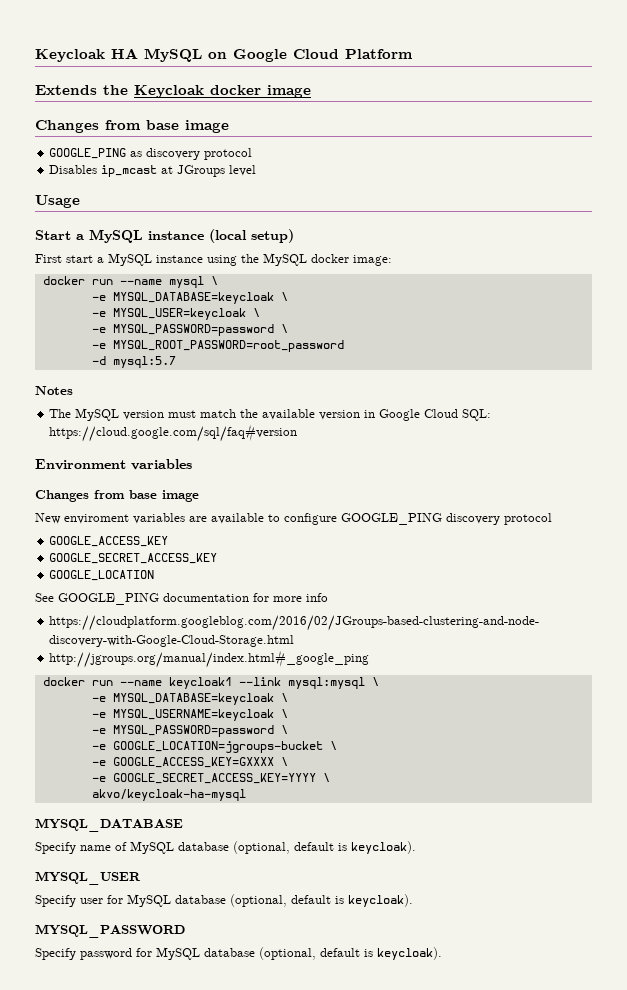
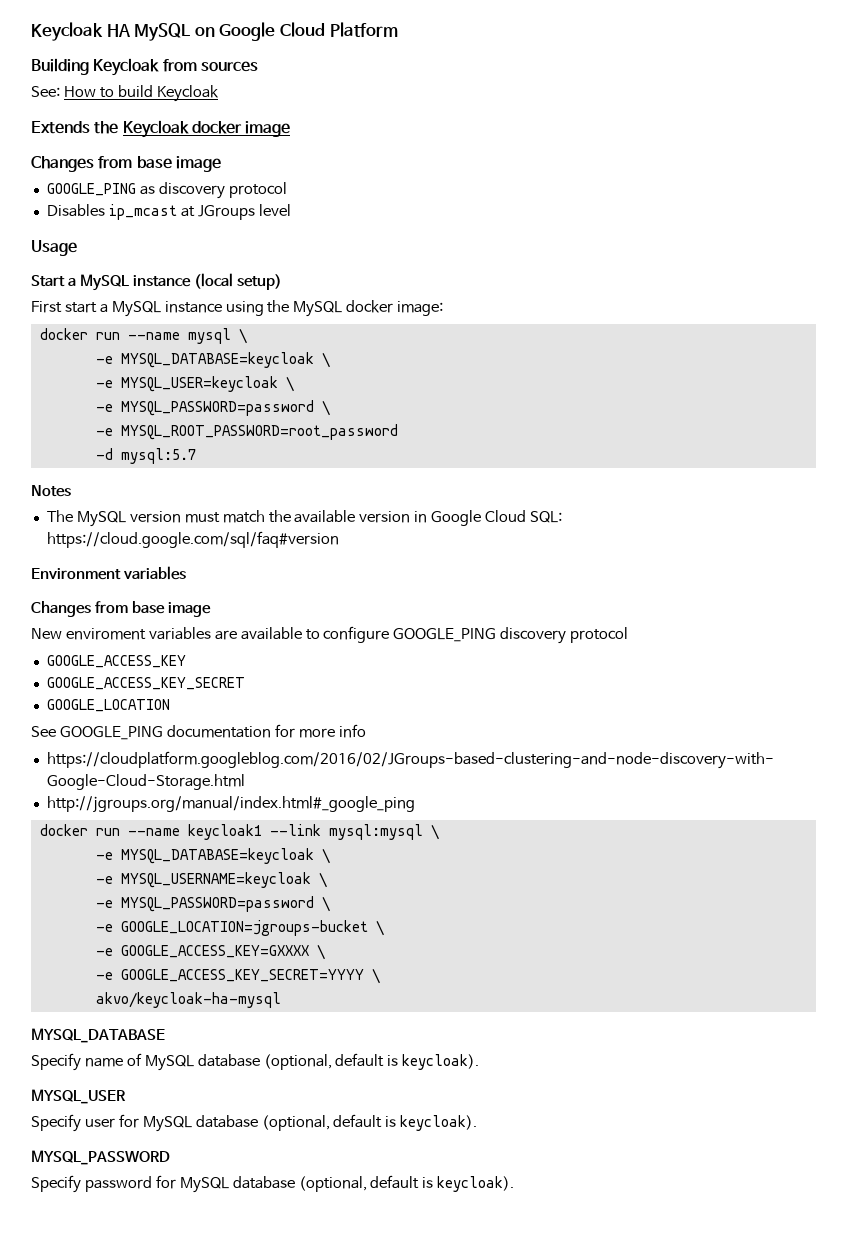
+ Building Keycloak from sources
+ See: How to build Keycloak
- GOOGLE_SECRET_ACCESS_KEY
+ GOOGLE_ACCESS_KEY_SECRET
- -e GOOGLE_SECRET_ACCESS_KEY=YYYY \
+ -e GOOGLE_ACCESS_KEY_SECRET=YYYY \

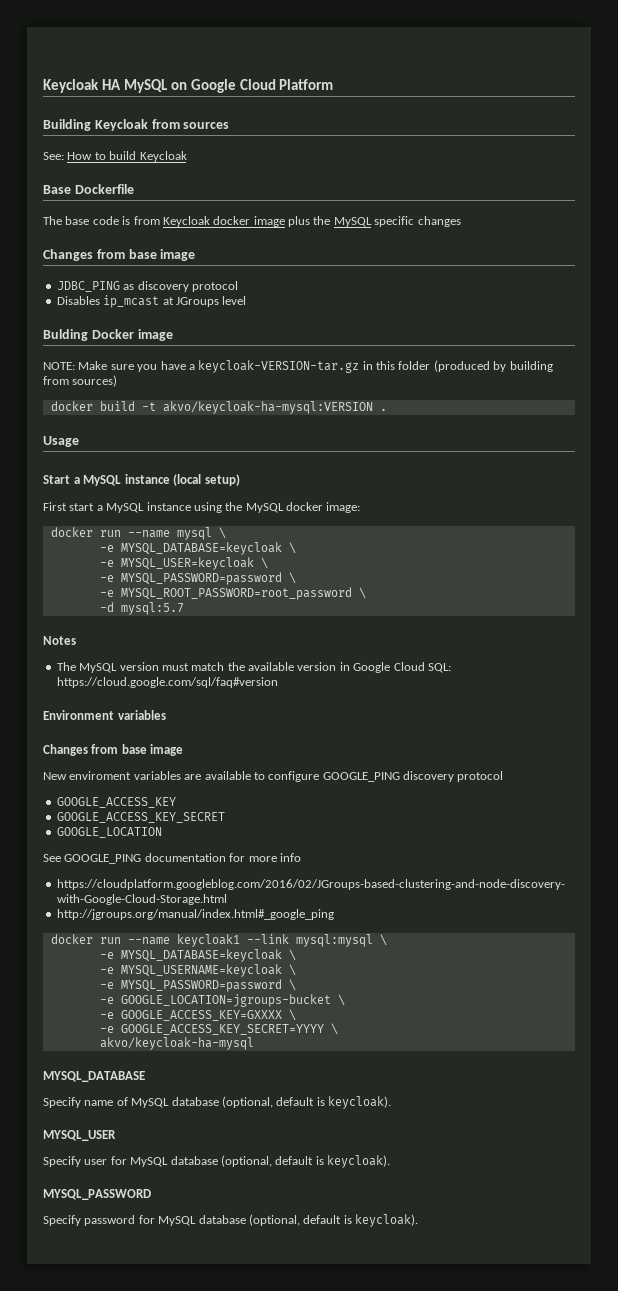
- Extends the Keycloak docker image
+ Base Dockerfile
+ The base code is from Keycloak docker image plus the MySQL specific changes
  Changes from base image
- GOOGLE_PING as discovery protocol
+ JDBC_PING as discovery protocol
+ Bulding Docker image
+ NOTE: Make sure you have a keycloak-VERSION-tar.gz in this folder (produced by building from sources)
+ docker build -t akvo/keycloak-ha-mysql:VERSION .
- -e MYSQL_ROOT_PASSWORD=root_password
+ -e MYSQL_ROOT_PASSWORD=root_password \

